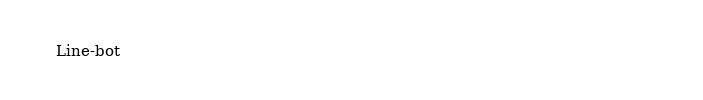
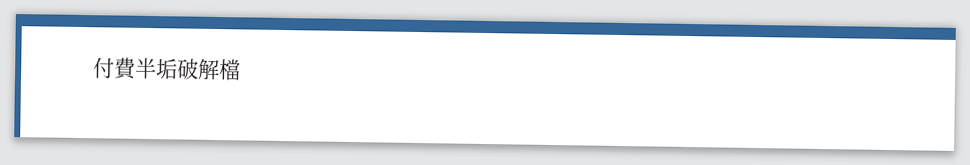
- Line-bot
+ 付費半垢破解檔

